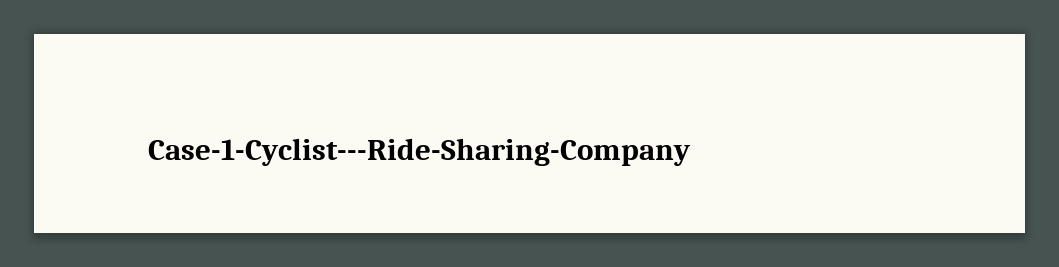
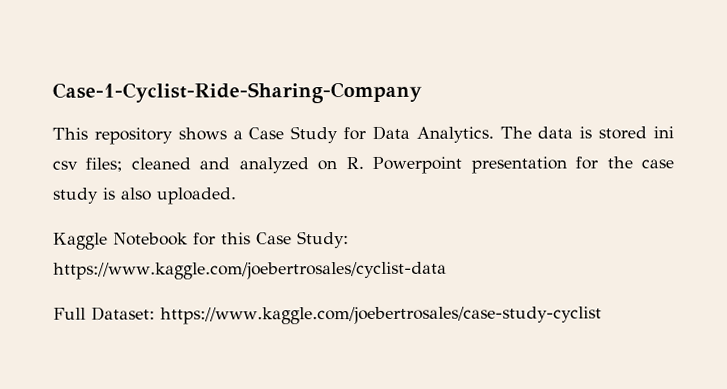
- Case-1-Cyclist---Ride-Sharing-Company
+ Case-1-Cyclist-Ride-Sharing-Company
+ This repository shows a Case Study for Data Analytics. The data is stored ini csv files; cleaned and analyzed on R. Powerpoint presentation for the case study is also uploaded.
+ Kaggle Notebook for this Case Study: https://www.kaggle.com/joebertrosales/cyclist-data
+ Full Dataset: https://www.kaggle.com/joebertrosales/case-study-cyclist

